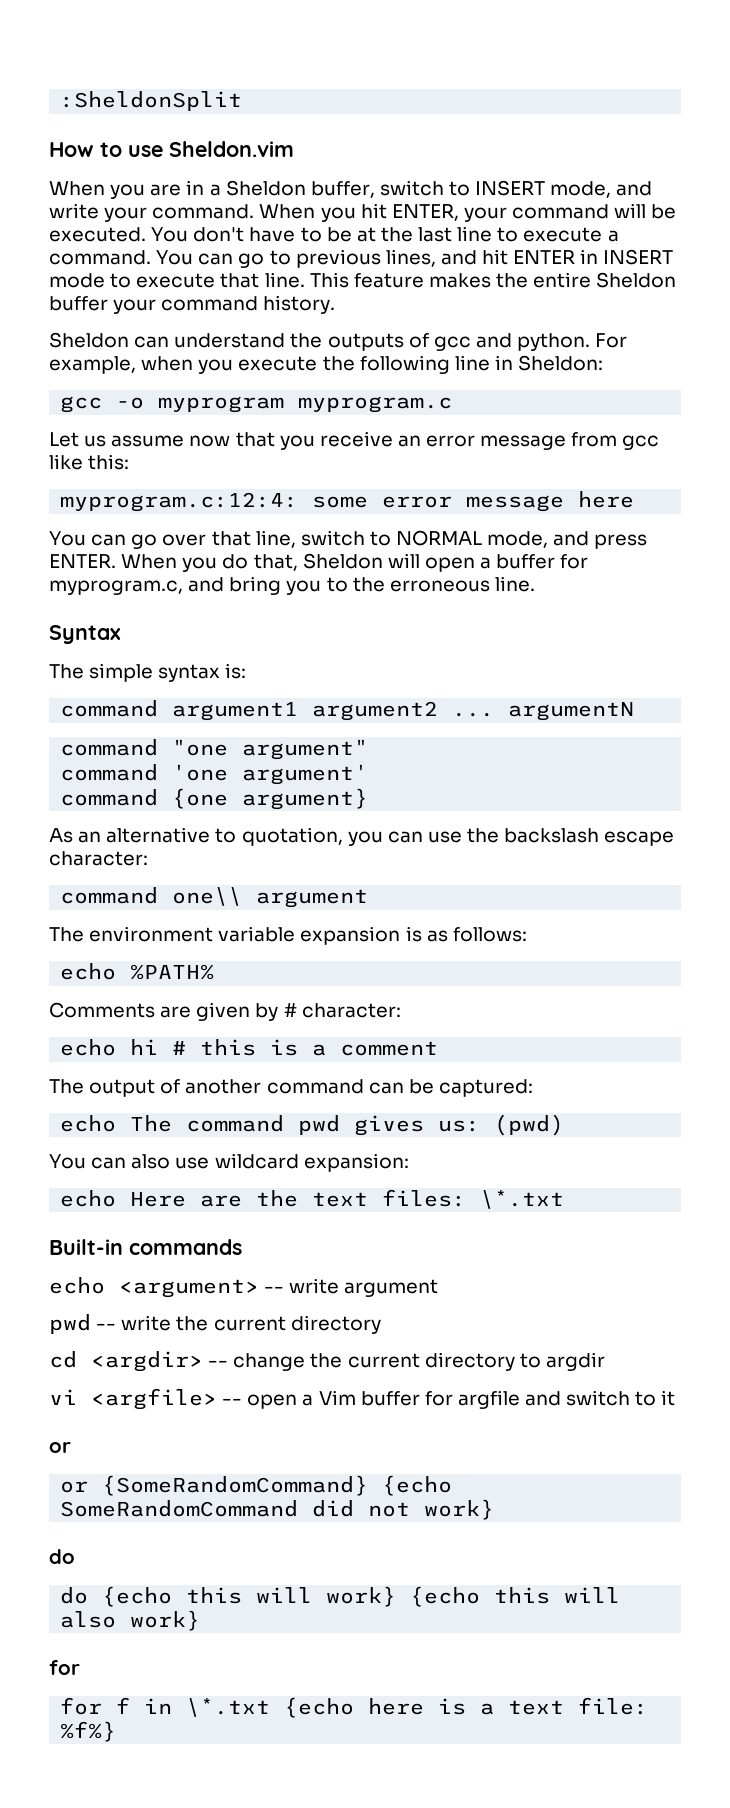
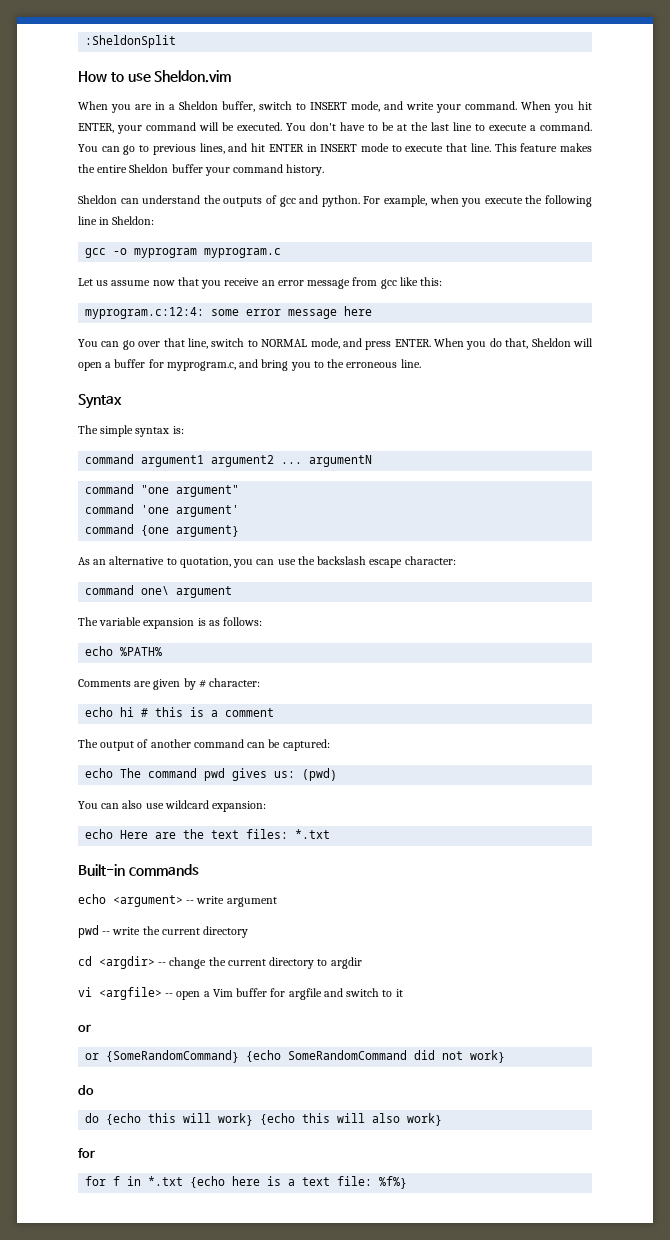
- command one\\ argument
+ command one\ argument
- The environment variable expansion is as follows:
+ The variable expansion is as follows:
- echo Here are the text files: \*.txt
+ echo Here are the text files: *.txt
- for f in \*.txt {echo here is a text file: %f%}
+ for f in *.txt {echo here is a text file: %f%}

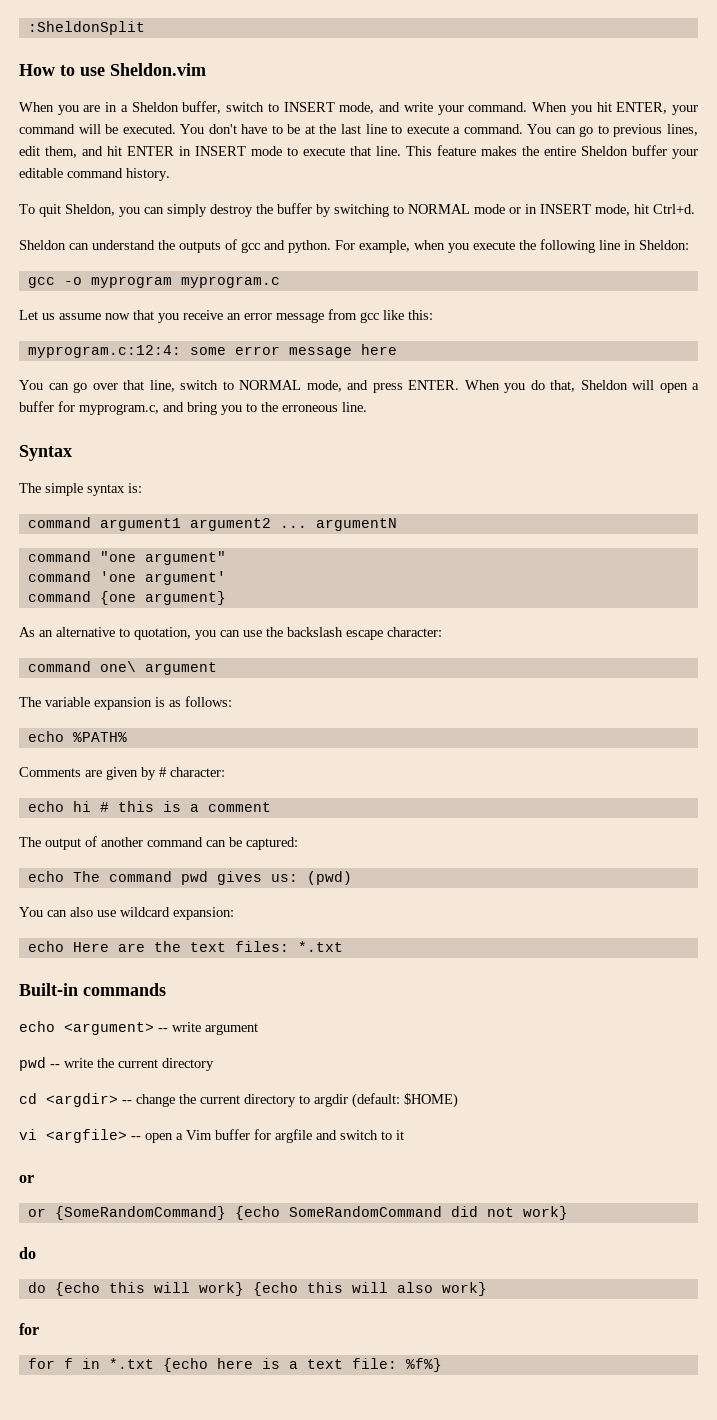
- You can go to previous lines, and hit ENTER in INSERT mode to execute that line.
+ You can go to previous lines, edit them, and hit ENTER in INSERT mode to execute that line.
- This feature makes the entire Sheldon buffer your command history.
+ This feature makes the entire Sheldon buffer your editable command history.
+ To quit Sheldon, you can simply destroy the buffer by switching to NORMAL mode or in INSERT mode, hit Ctrl+d.
- cd <argdir> -- change the current directory to argdir
+ cd <argdir> -- change the current directory to argdir (default: $HOME)

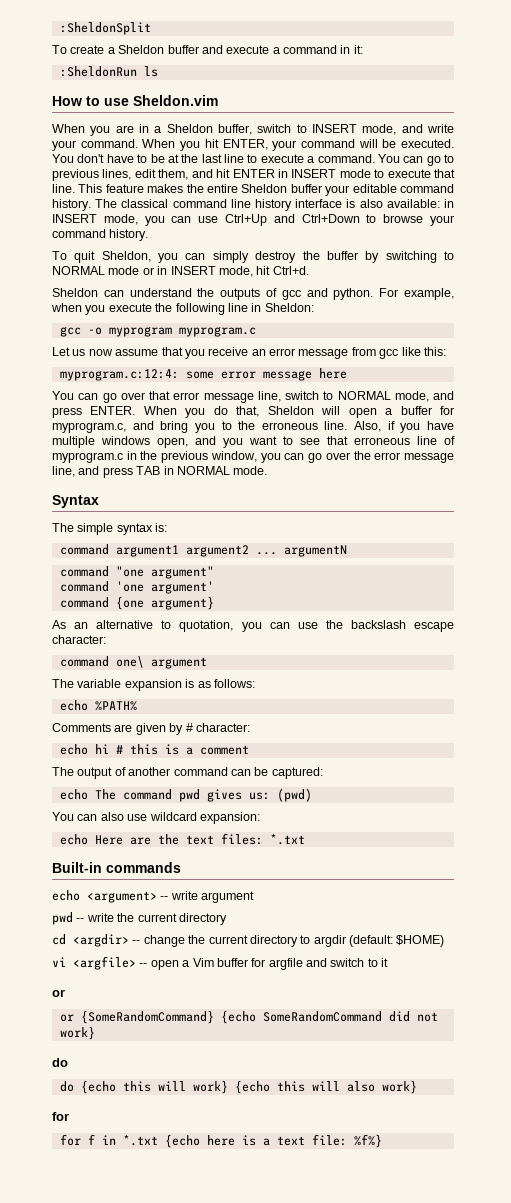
+ To create a Sheldon buffer and execute a command in it:
+ :SheldonRun ls
+ The classical command line history interface is also available: in INSERT mode, you can use Ctrl+Up and Ctrl+Down to browse your command history.
- Let us assume now that you receive an error message from gcc like this:
+ Let us now assume that you receive an error message from gcc like this:
- You can go over that line, switch to NORMAL mode, and press ENTER.
+ You can go over that error message line, switch to NORMAL mode, and press ENTER.
+ Also, if you have multiple windows open, and you want to see that erroneous line of myprogram.c in the previous window, you can go over the error message line, and press TAB in NORMAL mode.

